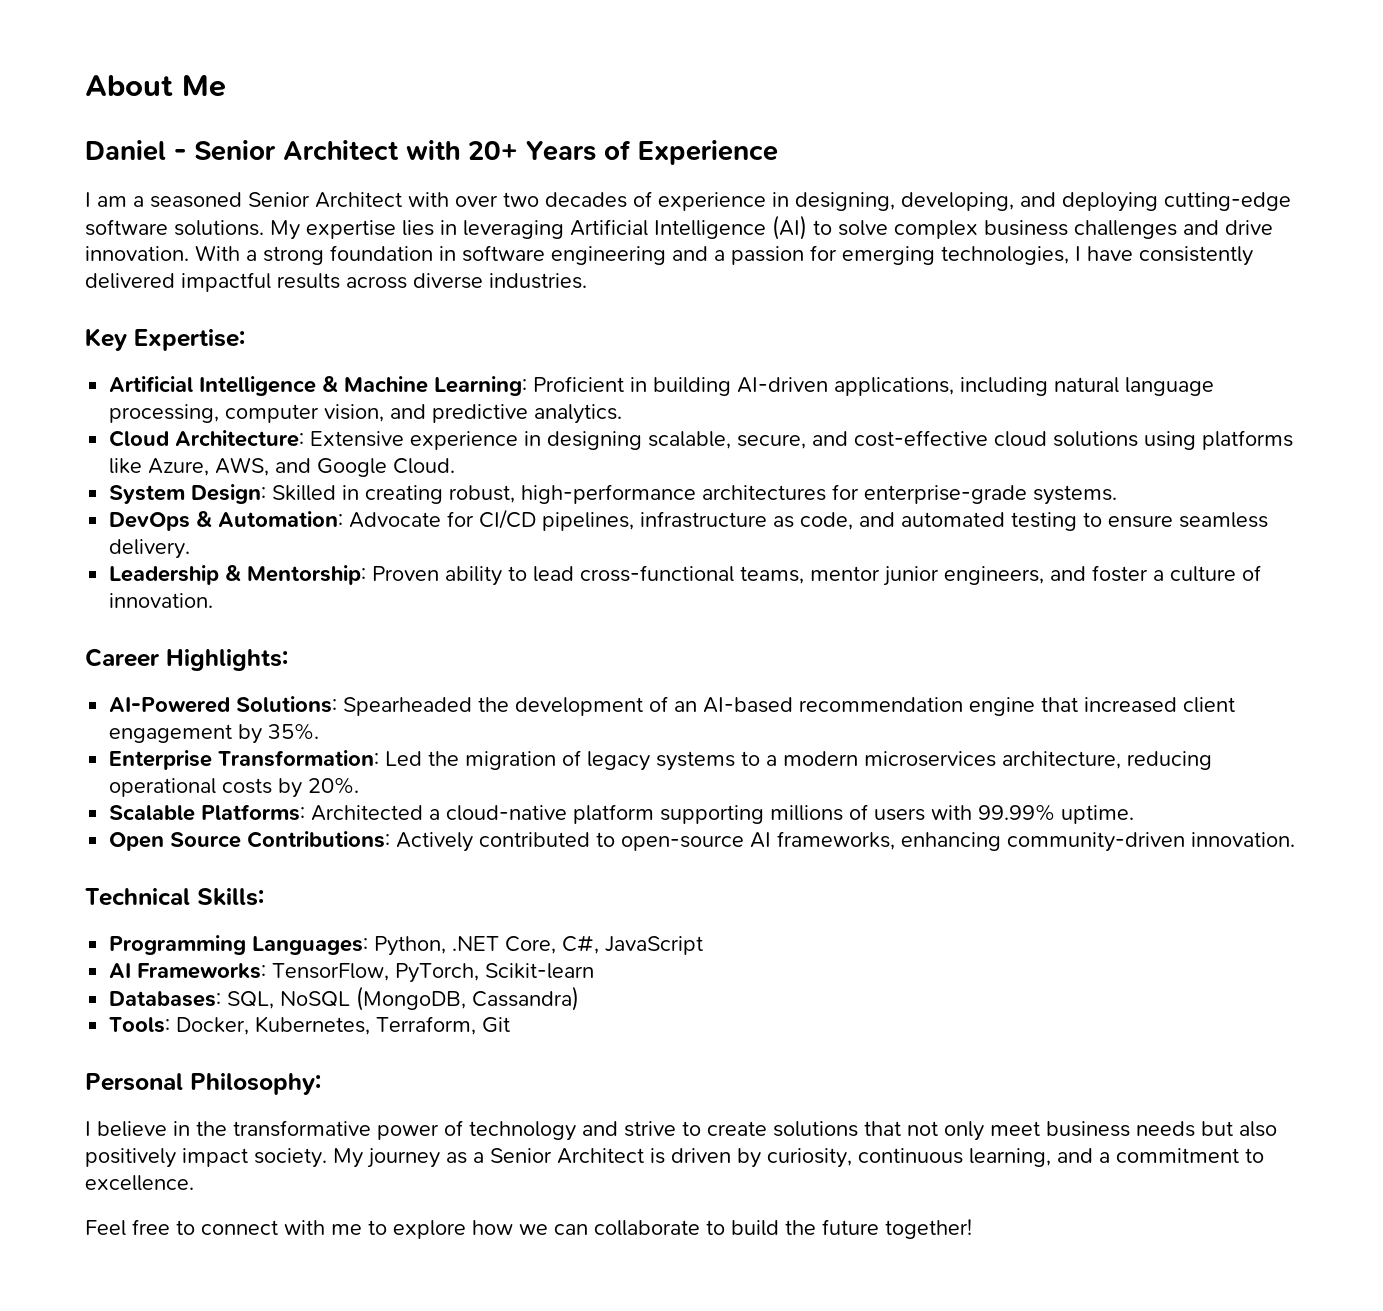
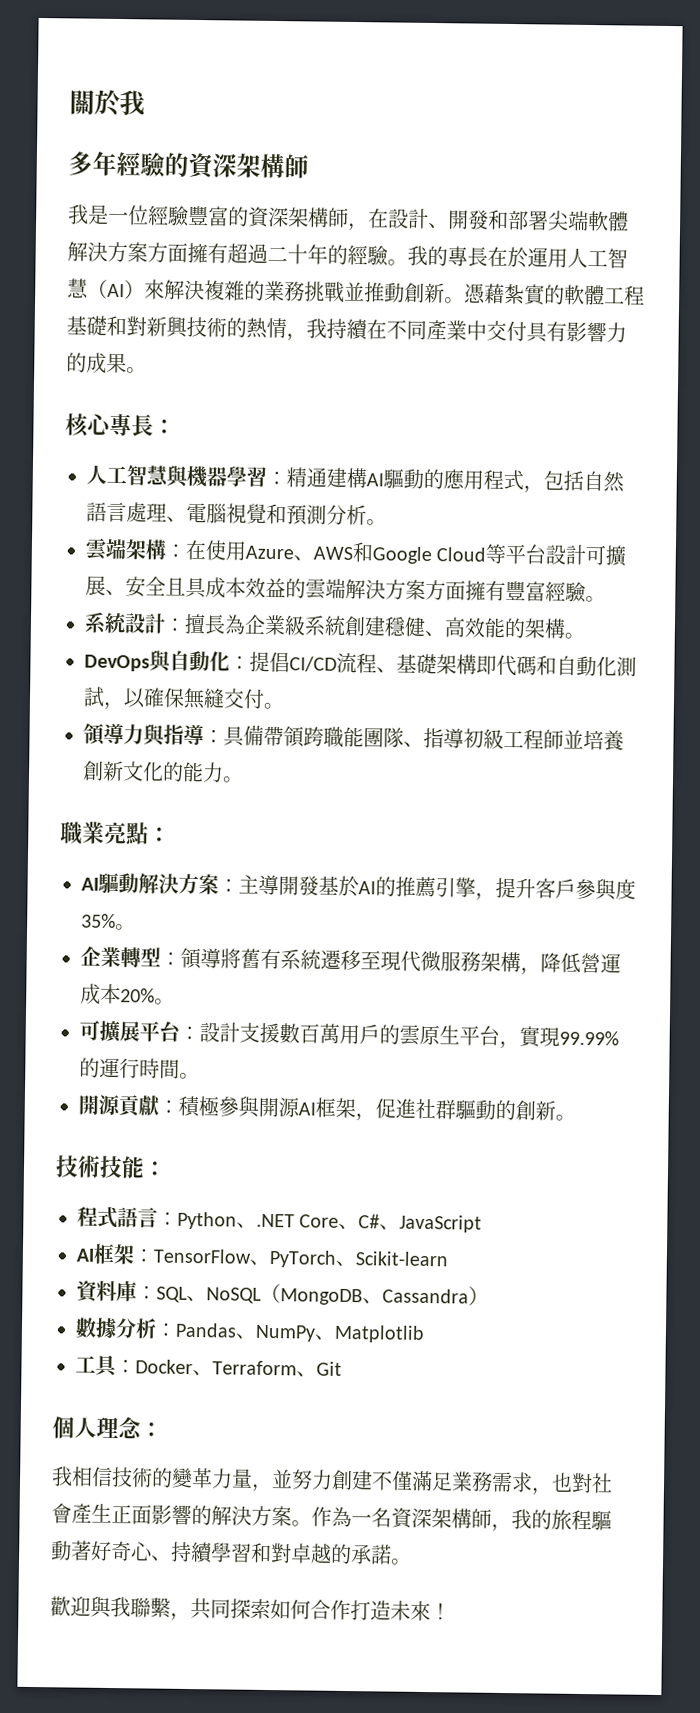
- About Me
- Daniel - Senior Architect with 20+ Years of Experience
- I am a seasoned Senior Architect with over two decades of experience in designing, developing, and deploying cutting-edge software solutions. My expertise lies in leveraging Artificial Intelligence (AI) to solve complex business challenges and drive innovation. With a strong foundation in software engineering and a passion for emerging technologies, I have consistently delivered impactful results across diverse industries.
- Key Expertise:
- Artificial Intelligence & Machine Learning: Proficient in building AI-driven applications, including natural language processing, computer vision, and predictive analytics.
- Cloud Architecture: Extensive experience in designing scalable, secure, and cost-effective cloud solutions using platforms like Azure, AWS, and Google Cloud.
- System Design: Skilled in creating robust, high-performance architectures for enterprise-grade systems.
- DevOps & Automation: Advocate for CI/CD pipelines, infrastructure as code, and automated testing to ensure seamless delivery.
- Leadership & Mentorship: Proven ability to lead cross-functional teams, mentor junior engineers, and foster a culture of innovation.
- Career Highlights:
- AI-Powered Solutions: Spearheaded the development of an AI-based recommendation engine that increased client engagement by 35%.
- Enterprise Transformation: Led the migration of legacy systems to a modern microservices architecture, reducing operational costs by 20%.
- Scalable Platforms: Architected a cloud-native platform supporting millions of users with 99.99% uptime.
- Open Source Contributions: Actively contributed to open-source AI frameworks, enhancing community-driven innovation.
- Technical Skills:
- Programming Languages: Python, .NET Core, C#, JavaScript
- AI Frameworks: TensorFlow, PyTorch, Scikit-learn
- Databases: SQL, NoSQL (MongoDB, Cassandra)
- Tools: Docker, Kubernetes, Terraform, Git
- Personal Philosophy:
- I believe in the transformative power of technology and strive to create solutions that not only meet business needs but also positively impact society. My journey as a Senior Architect is driven by curiosity, continuous learning, and a commitment to excellence.
- Feel free to connect with me to explore how we can collaborate to build the future together!
+ 關於我
+ 多年經驗的資深架構師
+ 我是一位經驗豐富的資深架構師，在設計、開發和部署尖端軟體解決方案方面擁有超過二十年的經驗。我的專長在於運用人工智慧（AI）來解決複雜的業務挑戰並推動創新。憑藉紮實的軟體工程基礎和對新興技術的熱情，我持續在不同產業中交付具有影響力的成果。
+ 核心專長：
+ 人工智慧與機器學習：精通建構AI驅動的應用程式，包括自然語言處理、電腦視覺和預測分析。
+ 雲端架構：在使用Azure、AWS和Google Cloud等平台設計可擴展、安全且具成本效益的雲端解決方案方面擁有豐富經驗。
+ 系統設計：擅長為企業級系統創建穩健、高效能的架構。
+ DevOps與自動化：提倡CI/CD流程、基礎架構即代碼和自動化測試，以確保無縫交付。
+ 領導力與指導：具備帶領跨職能團隊、指導初級工程師並培養創新文化的能力。
+ 職業亮點：
+ AI驅動解決方案：主導開發基於AI的推薦引擎，提升客戶參與度35%。
+ 企業轉型：領導將舊有系統遷移至現代微服務架構，降低營運成本20%。
+ 可擴展平台：設計支援數百萬用戶的雲原生平台，實現99.99%的運行時間。
+ 開源貢獻：積極參與開源AI框架，促進社群驅動的創新。
+ 技術技能：
+ 程式語言：Python、.NET Core、C#、JavaScript
+ AI框架：TensorFlow、PyTorch、Scikit-learn
+ 資料庫：SQL、NoSQL（MongoDB、Cassandra）
+ 數據分析：Pandas、NumPy、Matplotlib
+ 工具：Docker、Terraform、Git
+ 個人理念：
+ 我相信技術的變革力量，並努力創建不僅滿足業務需求，也對社會產生正面影響的解決方案。作為一名資深架構師，我的旅程驅動著好奇心、持續學習和對卓越的承諾。
+ 歡迎與我聯繫，共同探索如何合作打造未來！

